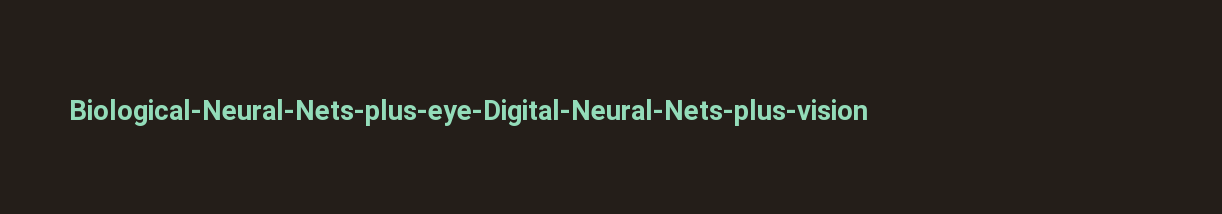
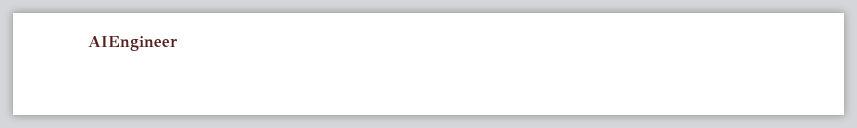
- Biological-Neural-Nets-plus-eye-Digital-Neural-Nets-plus-vision
+ AIEngineer

